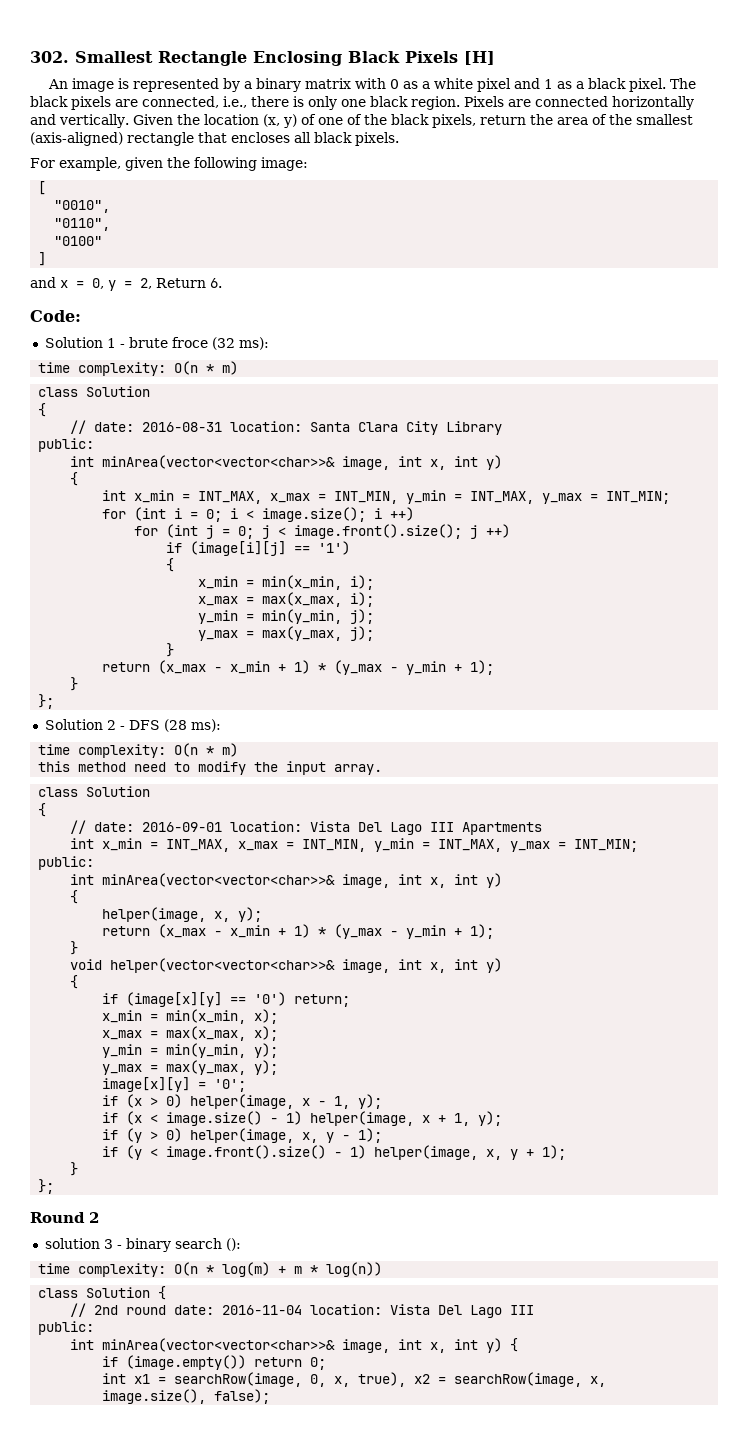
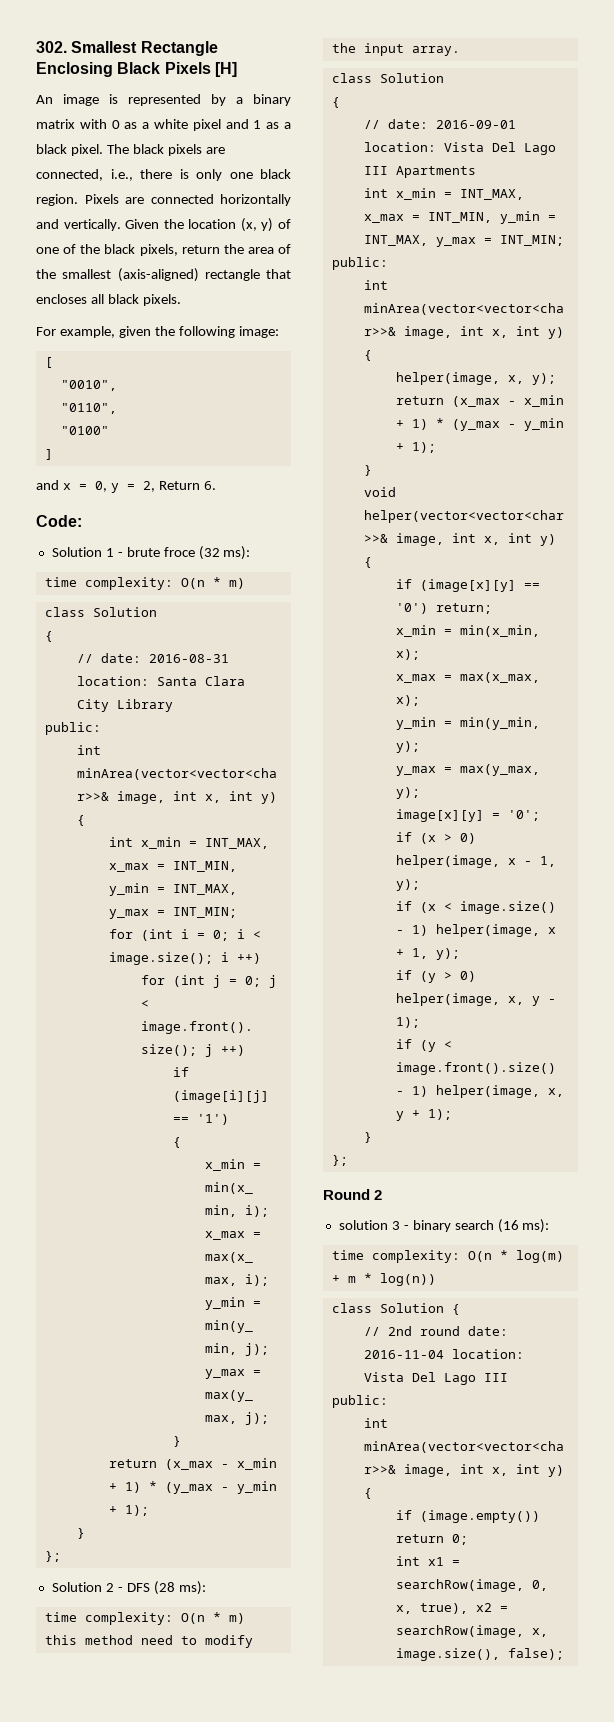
- solution 3 - binary search ():
+ solution 3 - binary search (16 ms):

